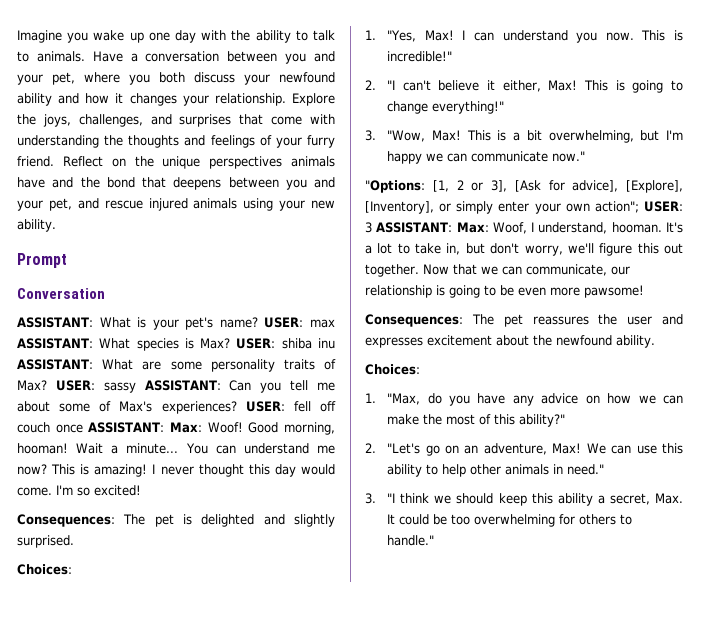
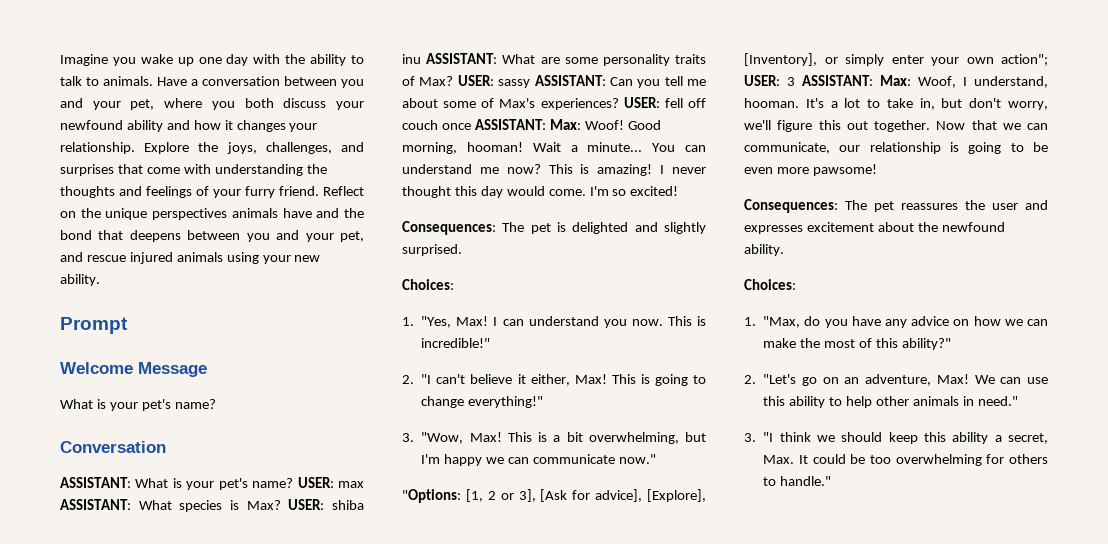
+ Welcome Message
+ What is your pet's name?

